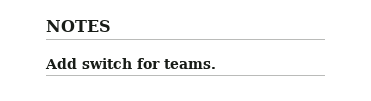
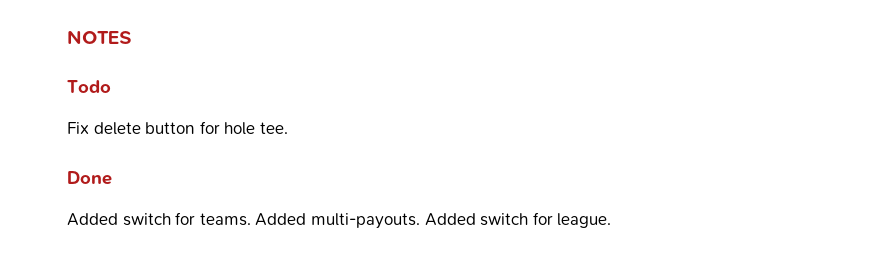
- Add switch for teams.
+ Todo
+ Fix delete button for hole tee.
+ Done
+ Added switch for teams. Added multi-payouts. Added switch for league.

